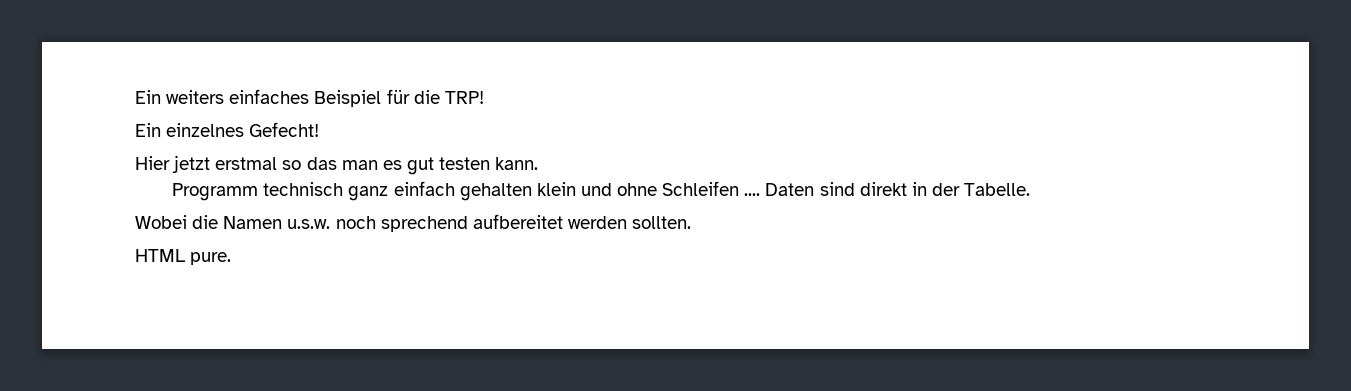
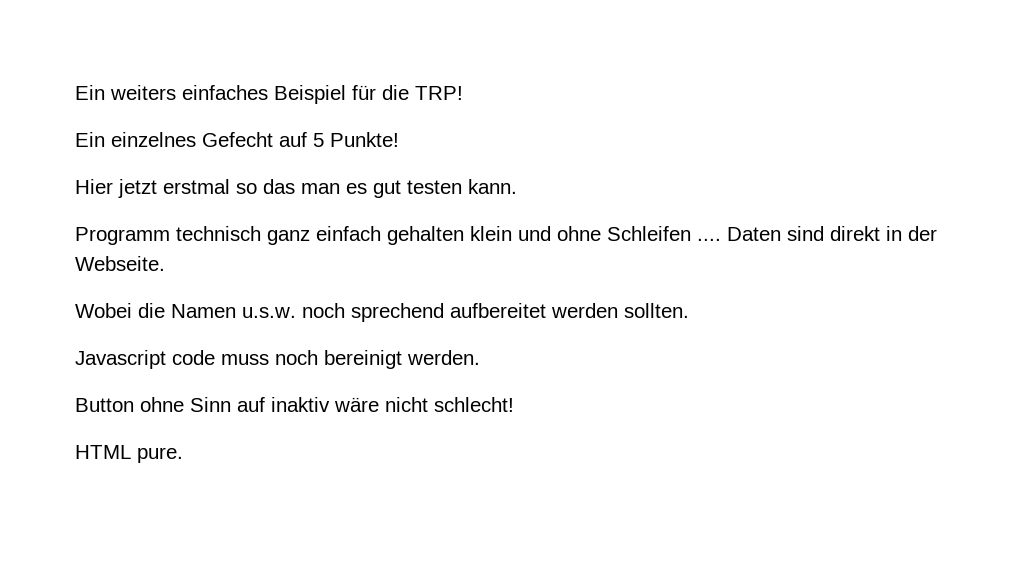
- Ein einzelnes Gefecht!
+ Ein einzelnes Gefecht auf 5 Punkte!
- Daten sind direkt in der Tabelle.
+ Daten sind direkt in der Webseite.
+ Javascript code muss noch bereinigt werden.
+ Button ohne Sinn auf inaktiv wäre nicht schlecht!

